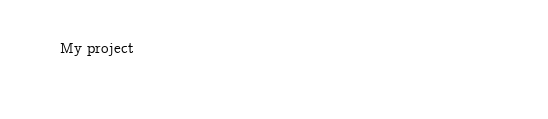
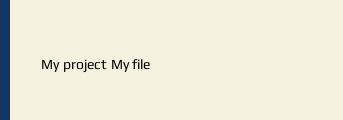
- My project
+ My project My file

